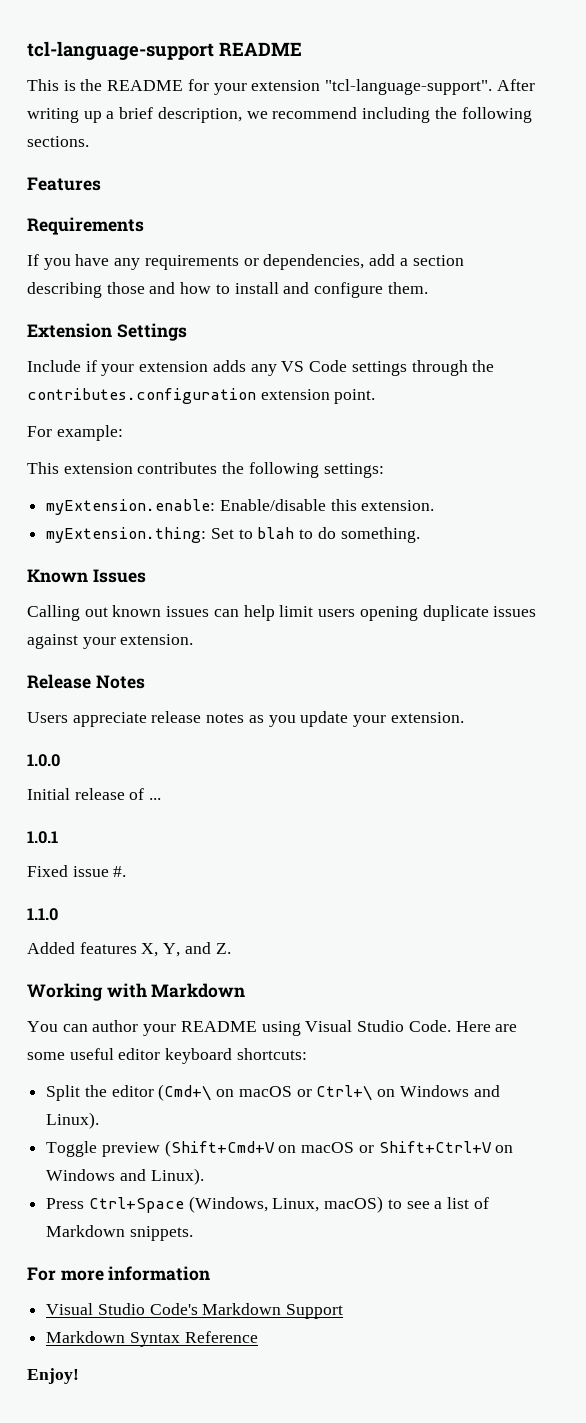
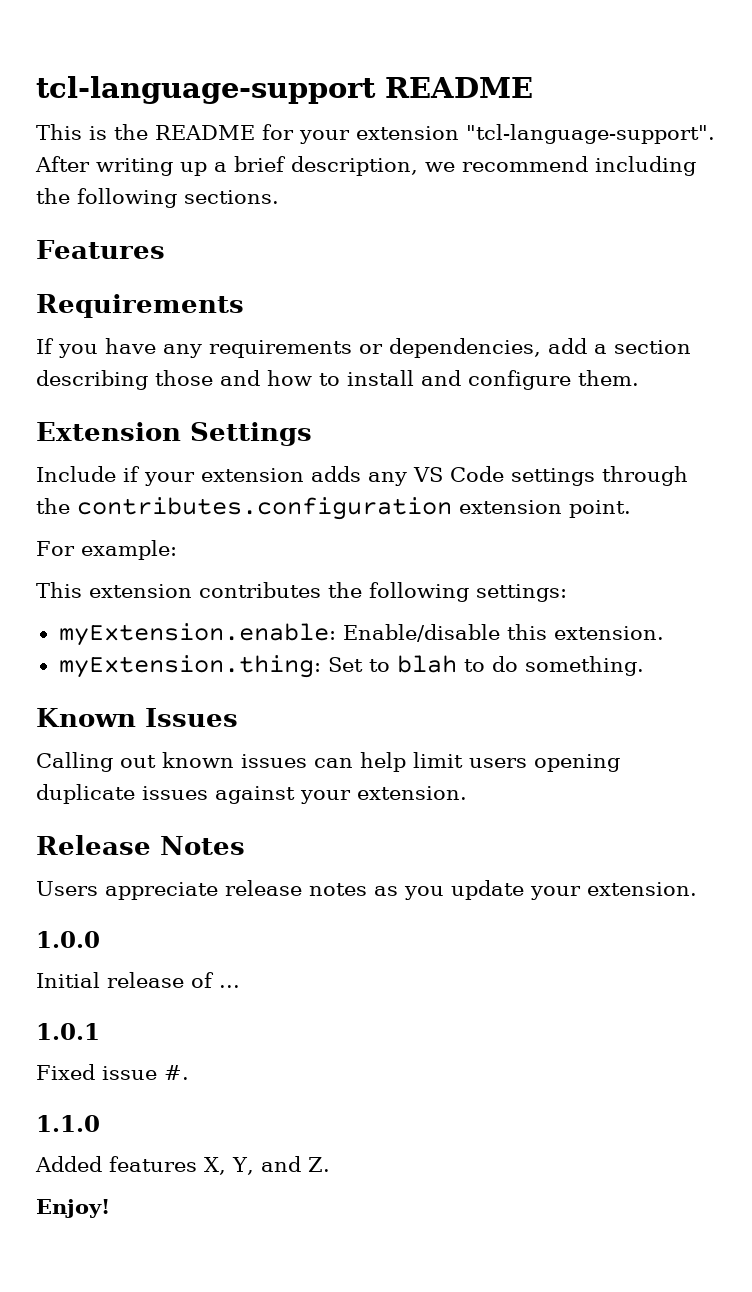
- Working with Markdown
- You can author your README using Visual Studio Code. Here are some useful editor keyboard shortcuts:
- Split the editor (Cmd+\ on macOS or Ctrl+\ on Windows and Linux).
- Toggle preview (Shift+Cmd+V on macOS or Shift+Ctrl+V on Windows and Linux).
- Press Ctrl+Space (Windows, Linux, macOS) to see a list of Markdown snippets.
- For more information
- Visual Studio Code's Markdown Support
- Markdown Syntax Reference

